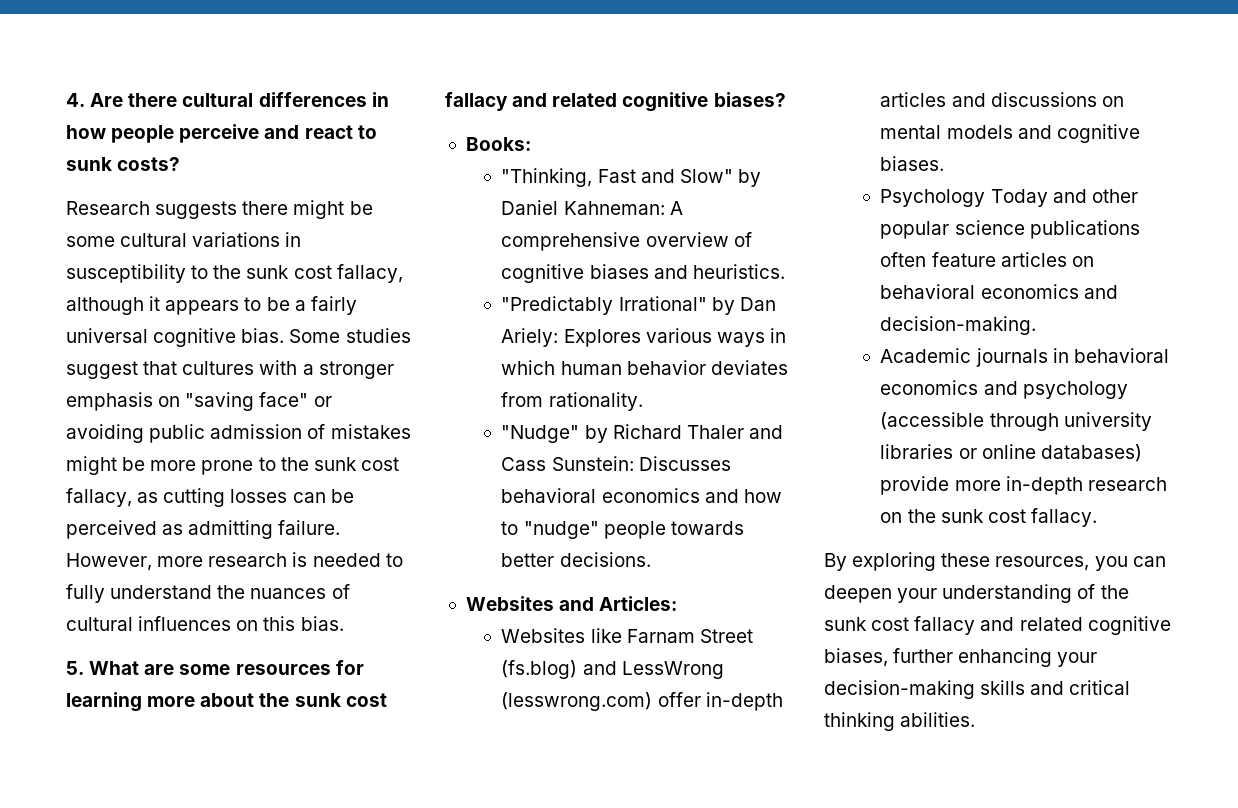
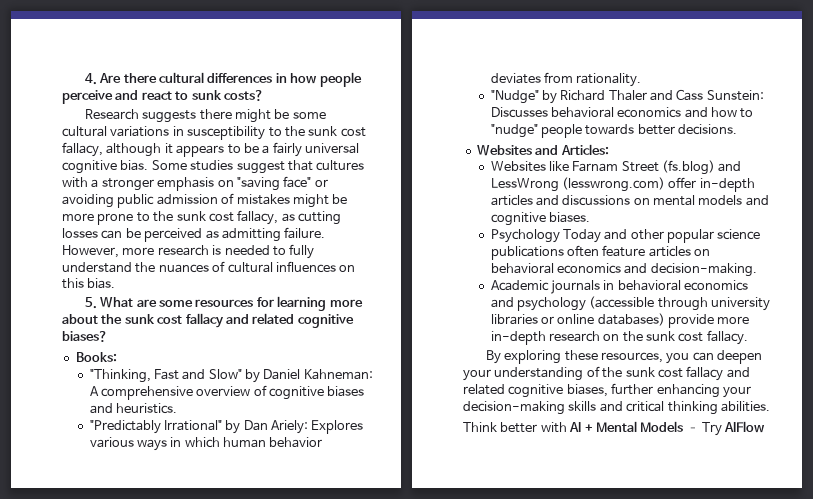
+ Think better with AI + Mental Models – Try AIFlow

